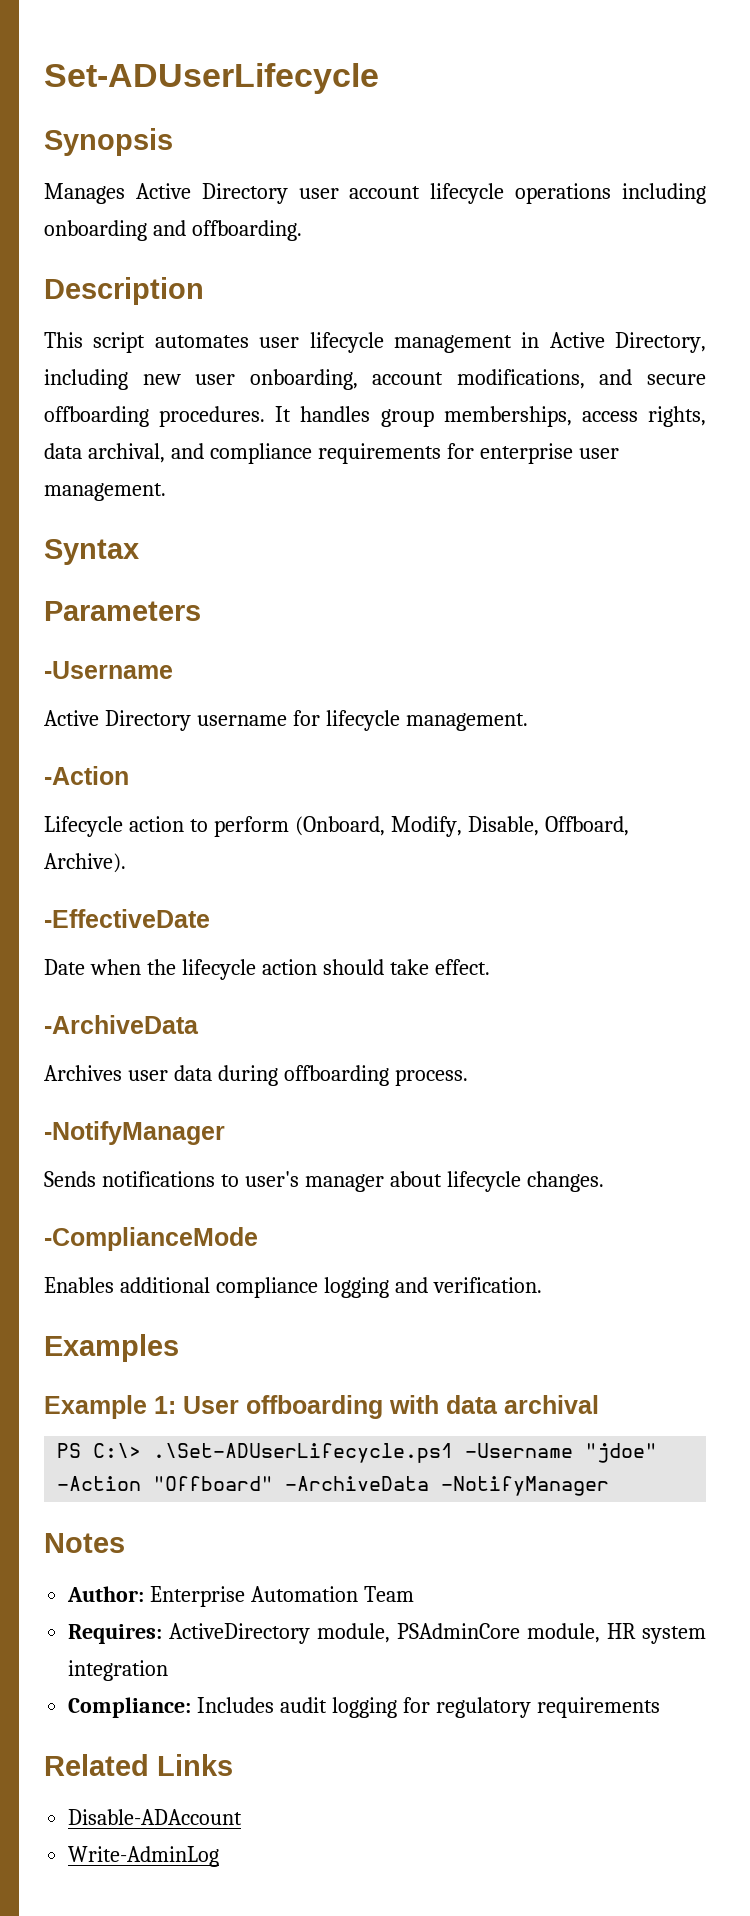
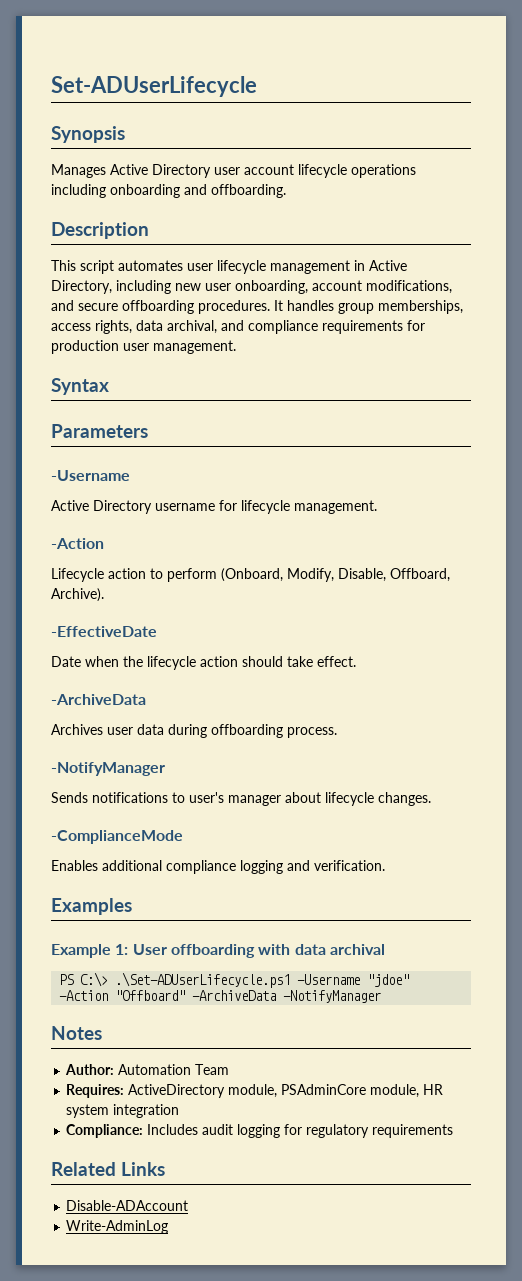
- It handles group memberships, access rights, data archival, and compliance requirements for enterprise user management.
+ It handles group memberships, access rights, data archival, and compliance requirements for production user management.
- Author: Enterprise Automation Team
+ Author: Automation Team

